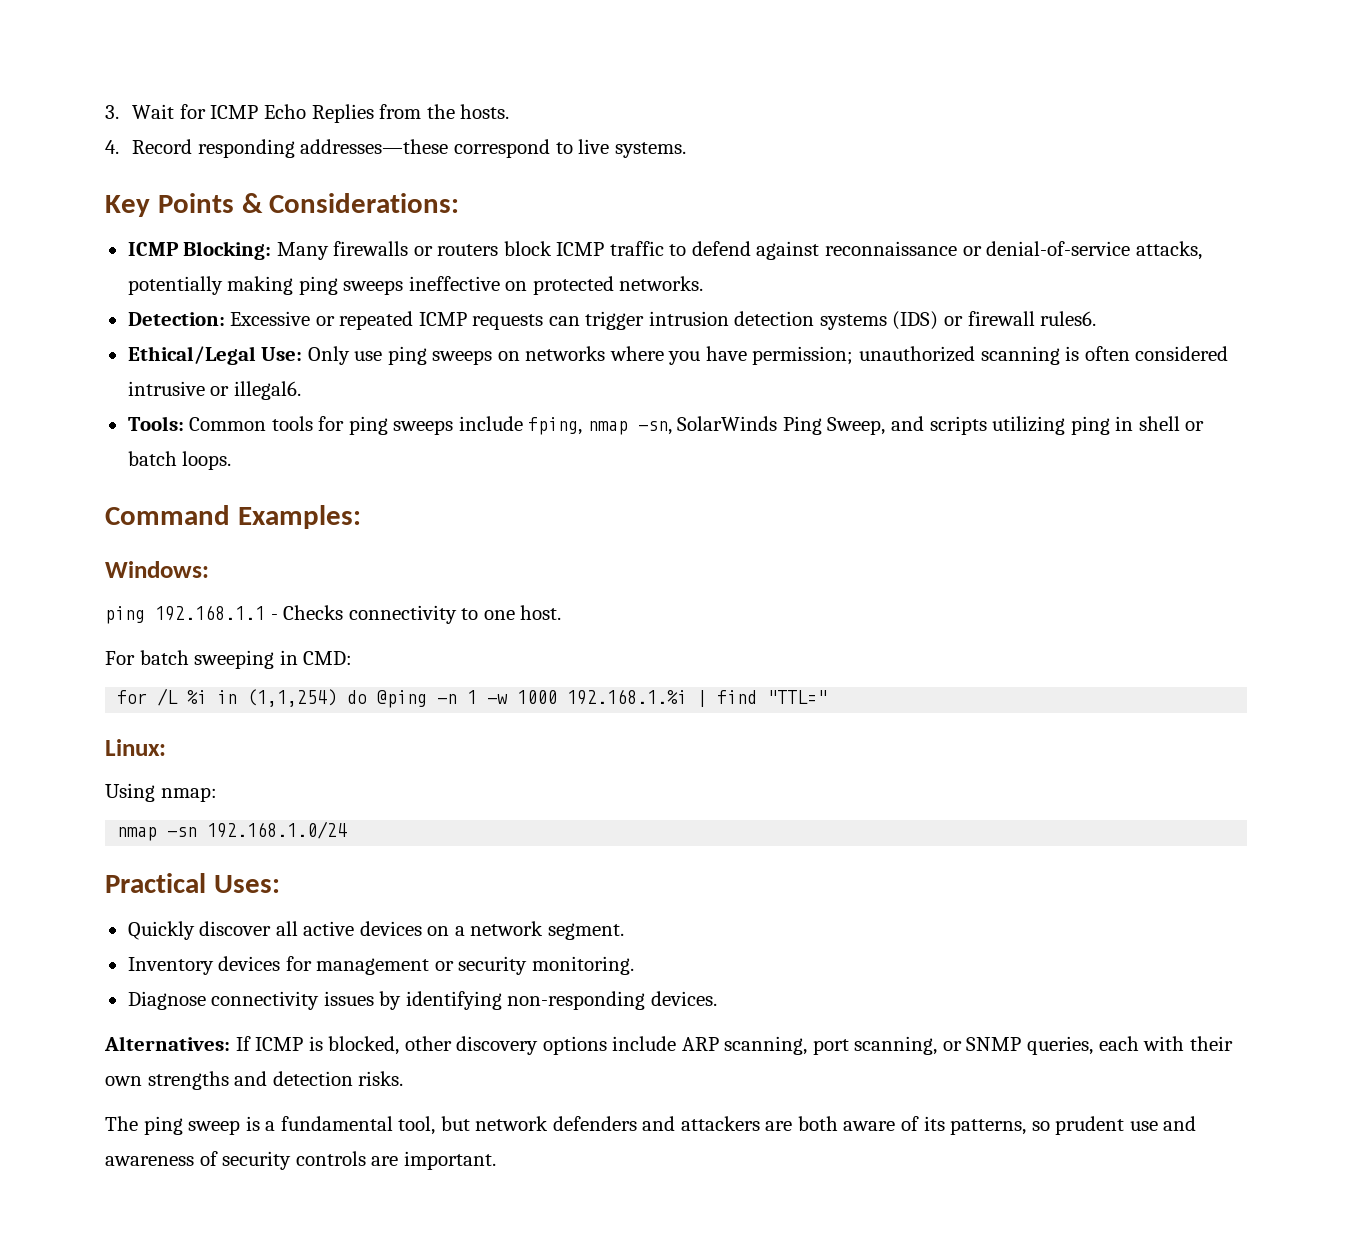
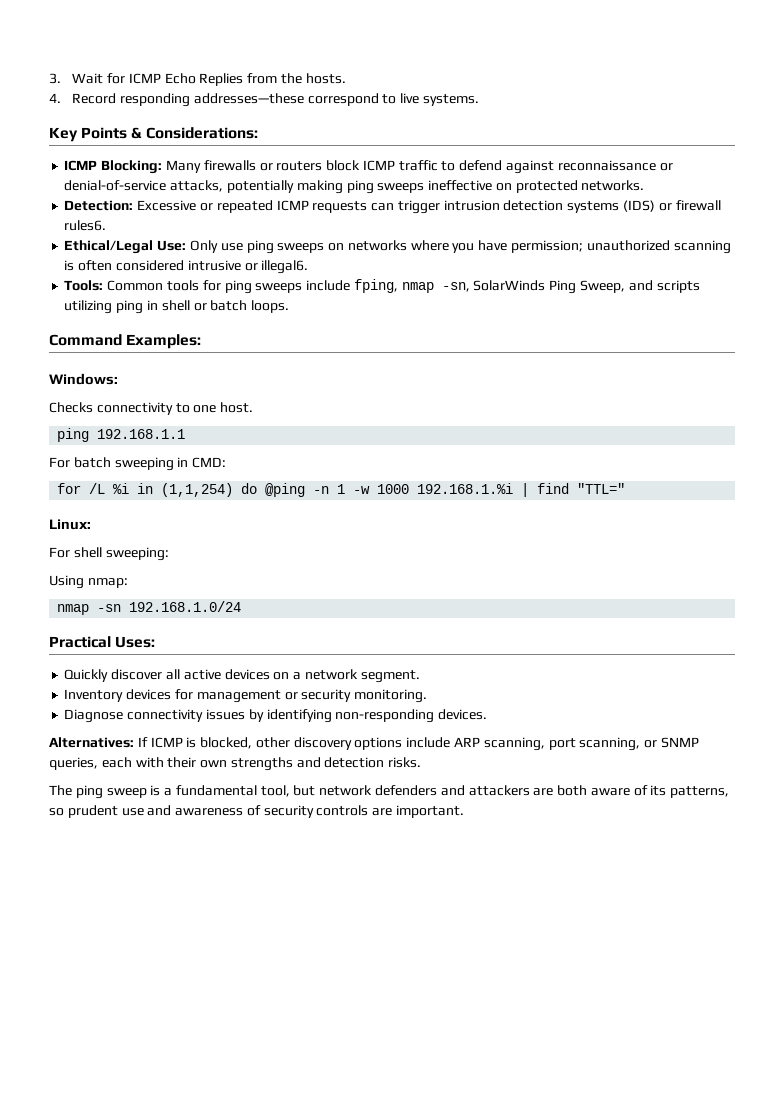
- ping 192.168.1.1 - Checks connectivity to one host.
+ Checks connectivity to one host.
+ ping 192.168.1.1
+ For shell sweeping:

